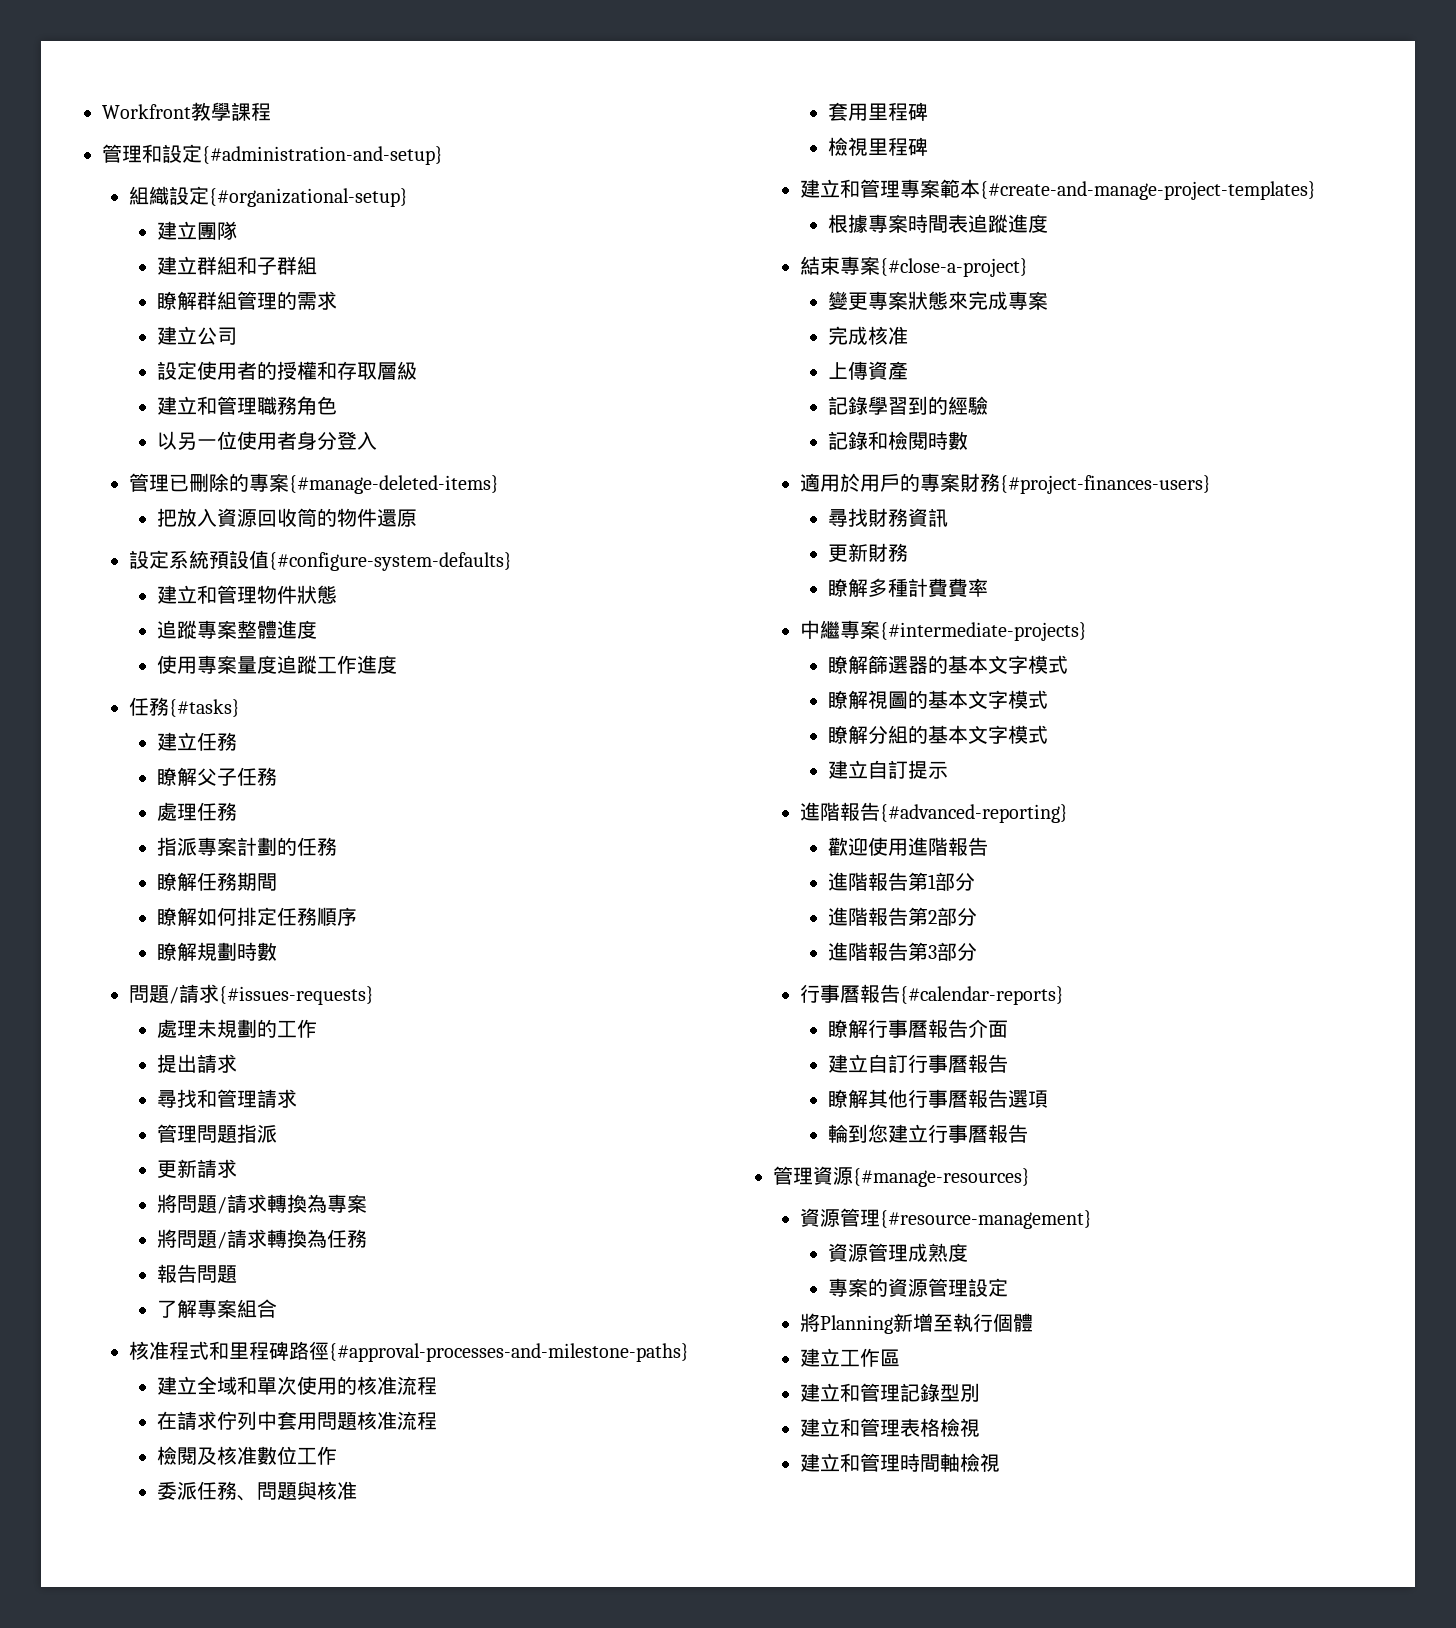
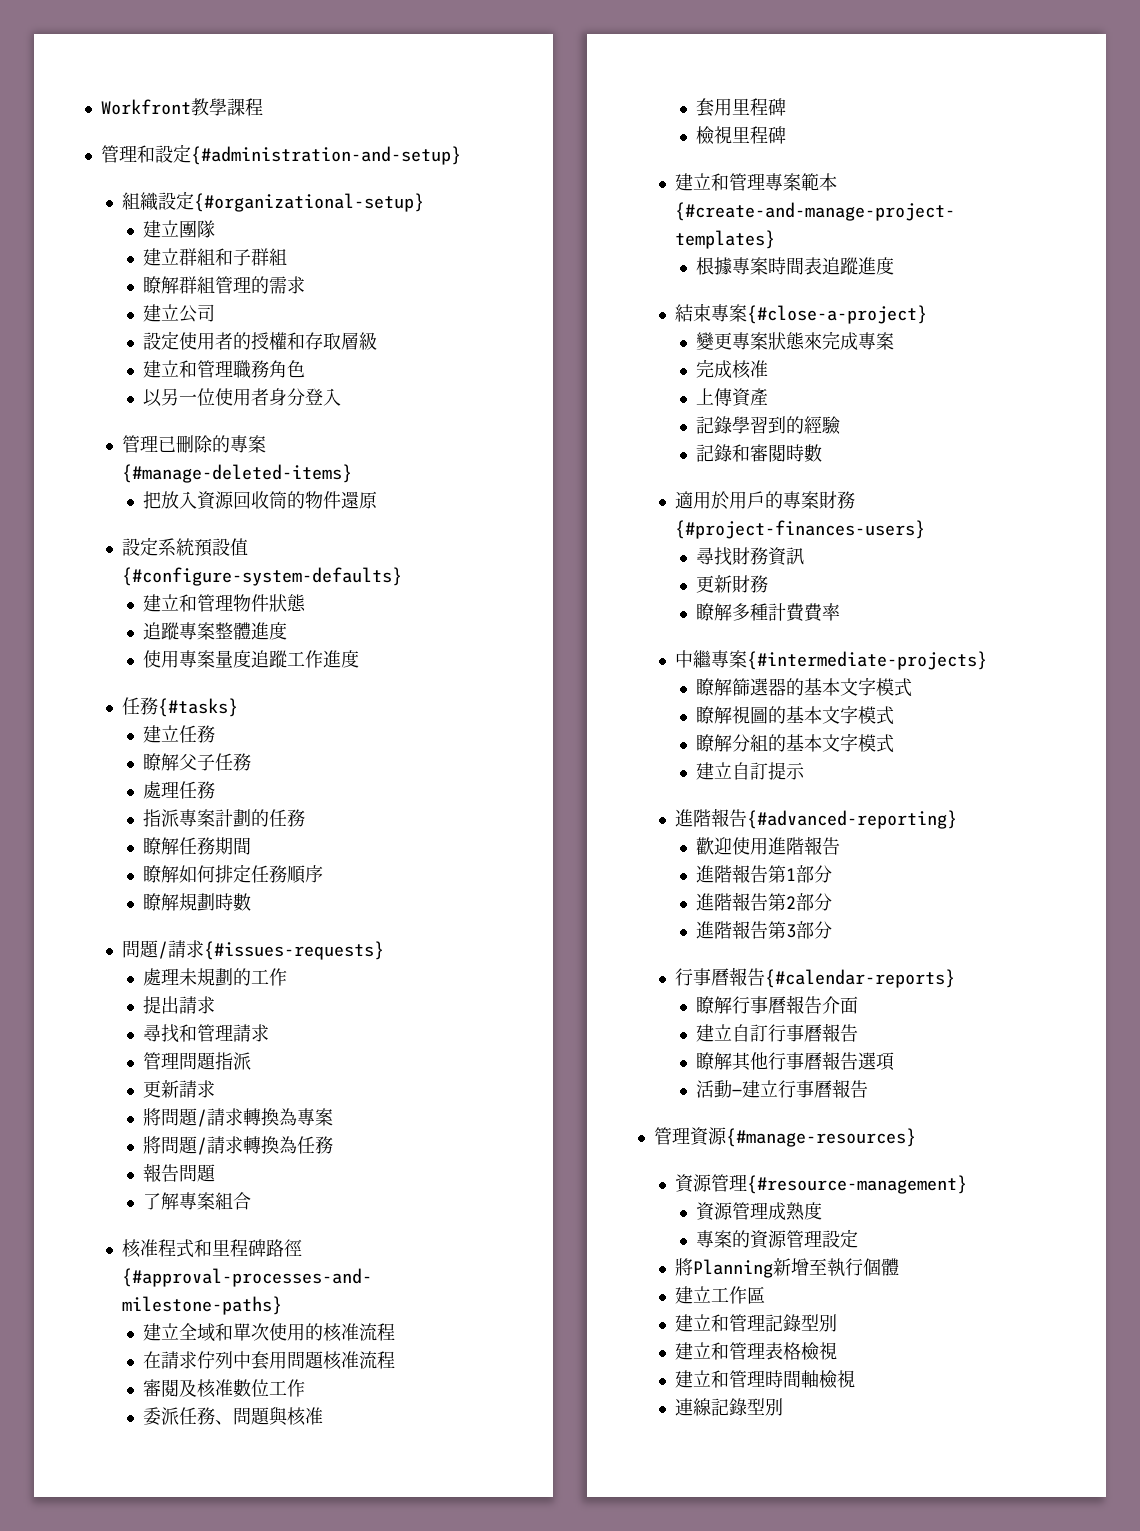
- 檢閱及核准數位工作
+ 審閱及核准數位工作
- 記錄和檢閱時數
+ 記錄和審閱時數
- 輪到您建立行事曆報告
+ 活動—建立行事曆報告
+ 連線記錄型別

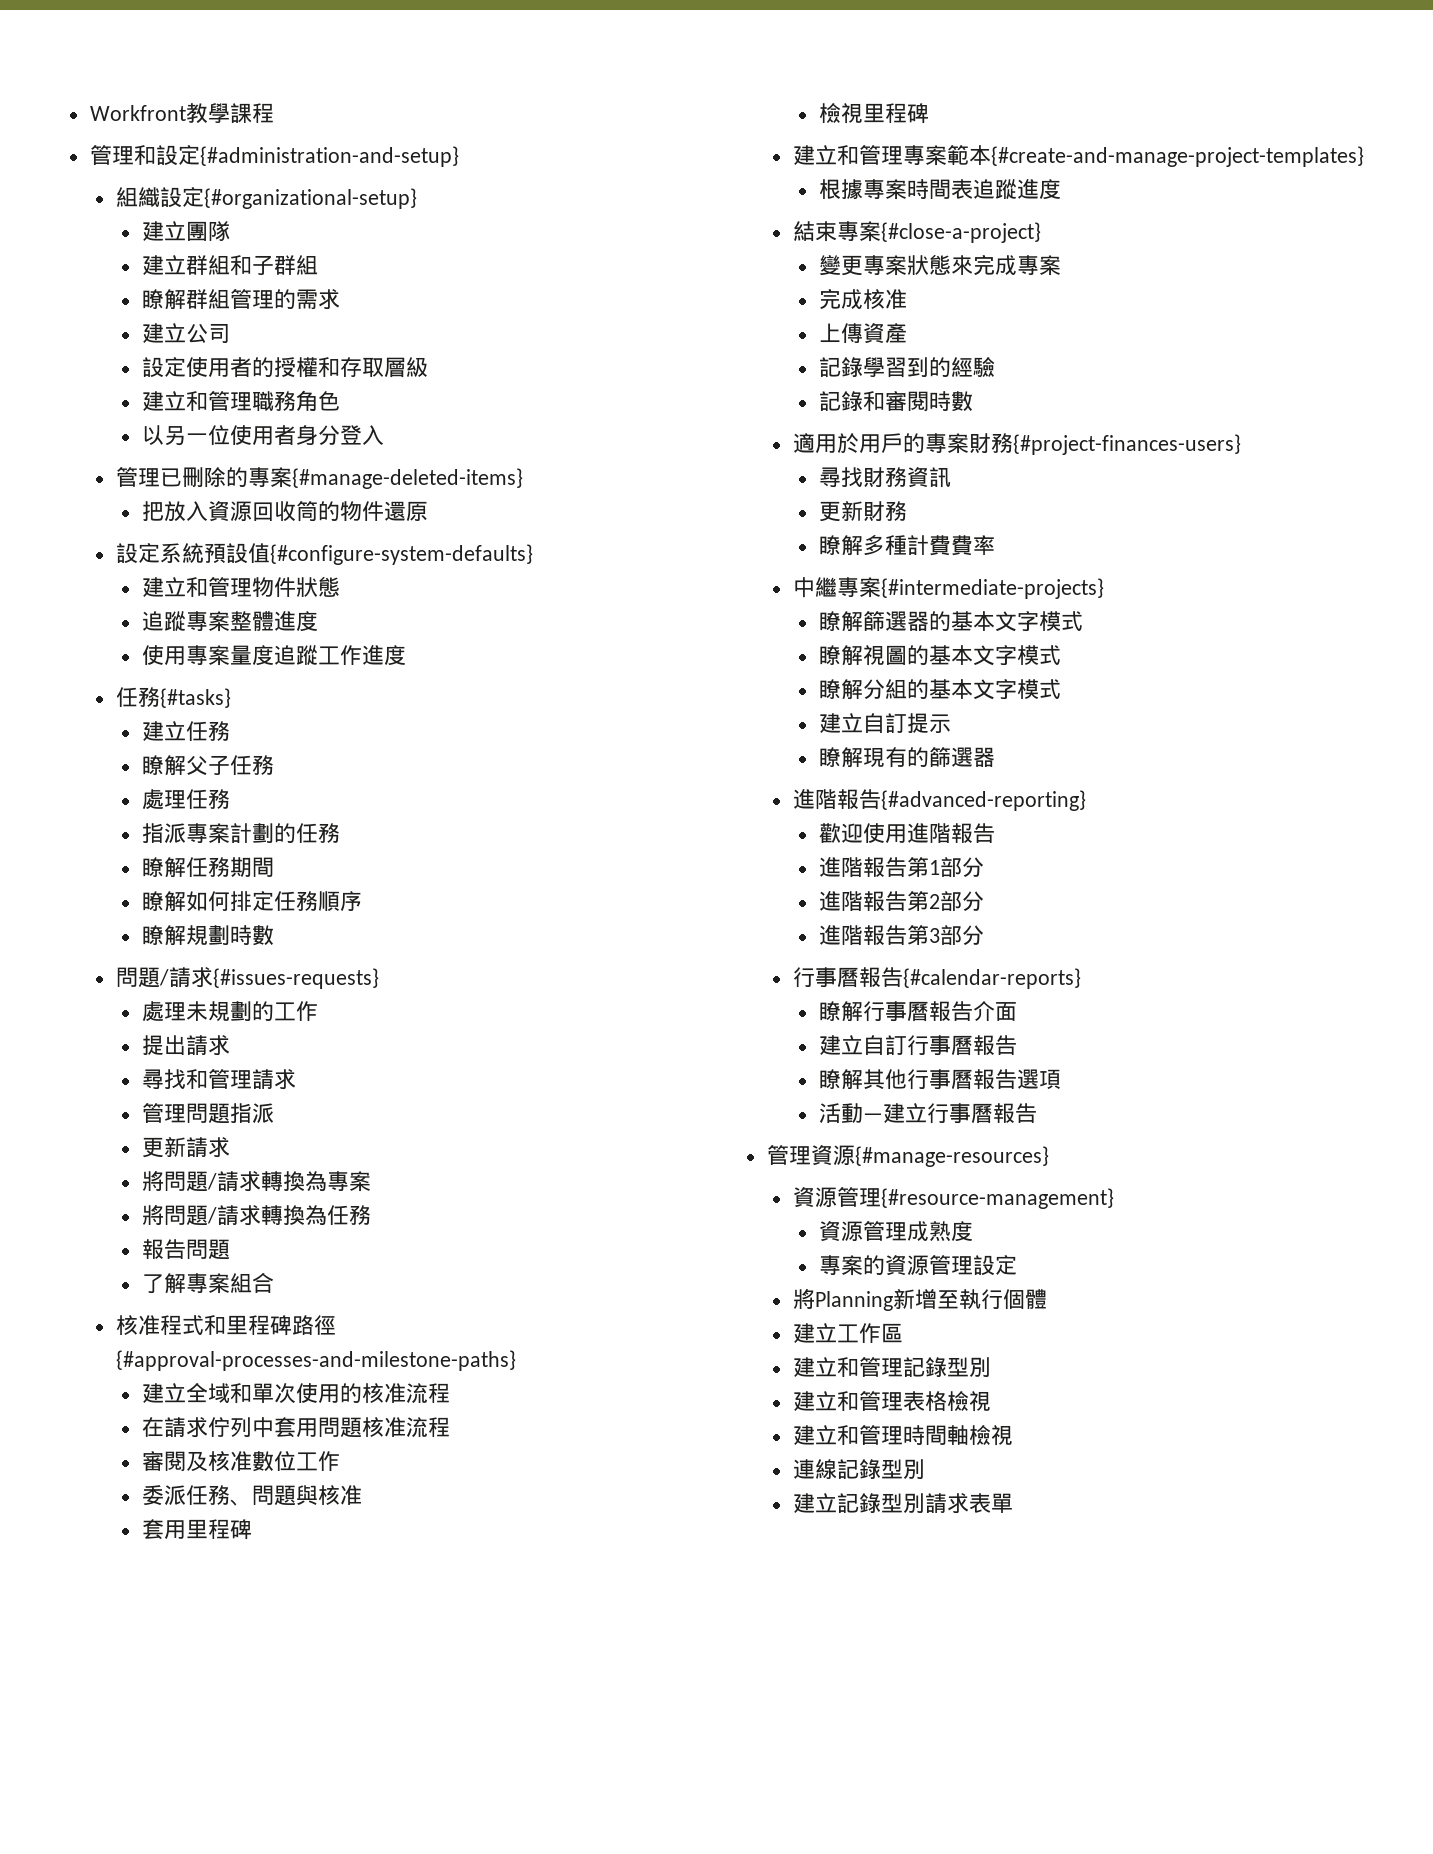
+ 瞭解現有的篩選器
+ 建立記錄型別請求表單

